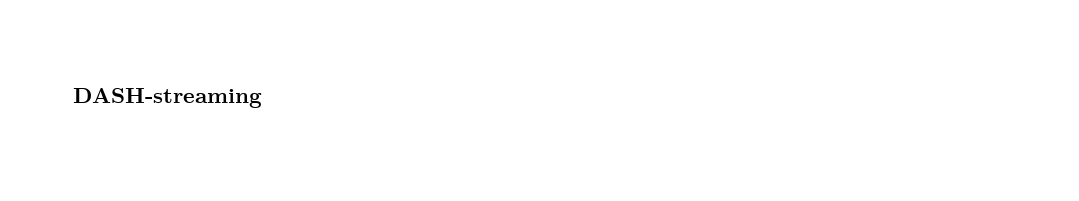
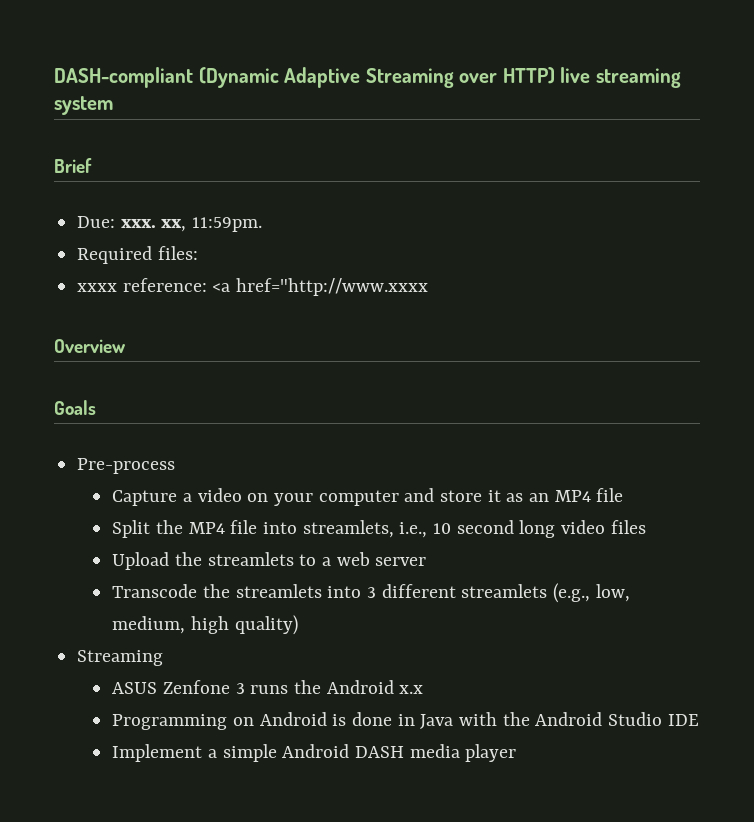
- DASH-streaming
+ DASH-compliant (Dynamic Adaptive Streaming over HTTP) live streaming system
+ Brief
+ Due: xxx. xx, 11:59pm.
+ Required files:
+ xxxx reference: <a href="http://www.xxxx
+ Overview
+ Goals
+ Pre-process
+ Capture a video on your computer and store it as an MP4 file
+ Split the MP4 file into streamlets, i.e., 10 second long video files
+ Upload the streamlets to a web server
+ Transcode the streamlets into 3 different streamlets (e.g., low, medium, high quality)
+ Streaming
+ ASUS Zenfone 3 runs the Android x.x
+ Programming on Android is done in Java with the Android Studio IDE
+ Implement a simple Android DASH media player

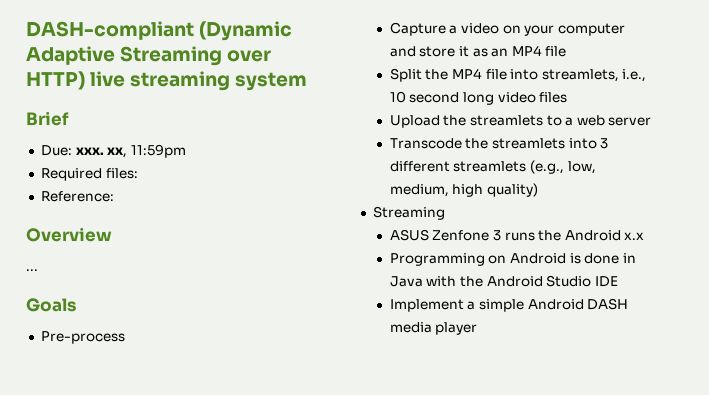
- Due: xxx. xx, 11:59pm.
+ Due: xxx. xx, 11:59pm
- xxxx reference: <a href="http://www.xxxx
+ Reference:
+ ...

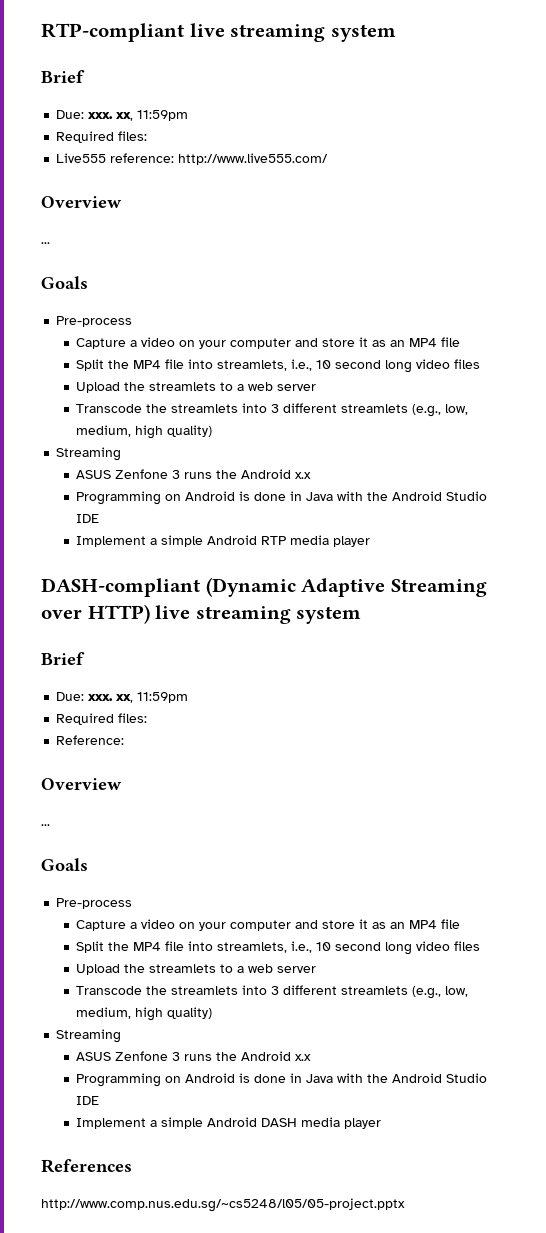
+ RTP-compliant live streaming system
+ Brief
+ Due: xxx. xx, 11:59pm
+ Required files:
+ Live555 reference: http://www.live555.com/
+ Overview
+ ...
+ Goals
+ Pre-process
+ Capture a video on your computer and store it as an MP4 file
+ Split the MP4 file into streamlets, i.e., 10 second long video files
+ Upload the streamlets to a web server
+ Transcode the streamlets into 3 different streamlets (e.g., low, medium, high quality)
+ Streaming
+ ASUS Zenfone 3 runs the Android x.x
+ Programming on Android is done in Java with the Android Studio IDE
+ Implement a simple Android RTP media player
+ References
+ http://www.comp.nus.edu.sg/~cs5248/l05/05-project.pptx

